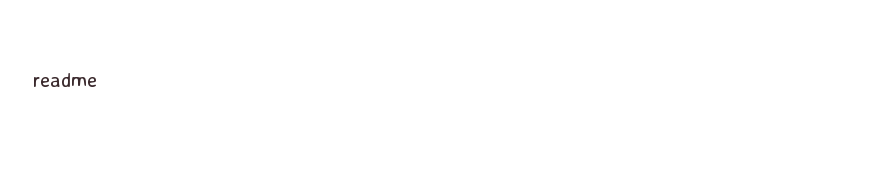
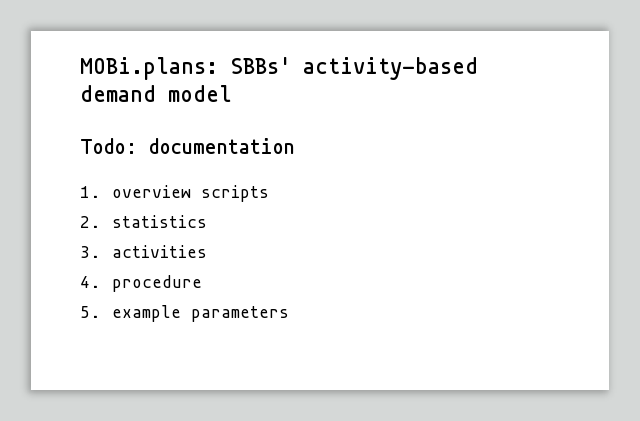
- readme
+ MOBi.plans: SBBs' activity-based demand model
+ Todo: documentation
+ 1. overview scripts
+ 2. statistics
+ 3. activities
+ 4. procedure
+ 5. example parameters

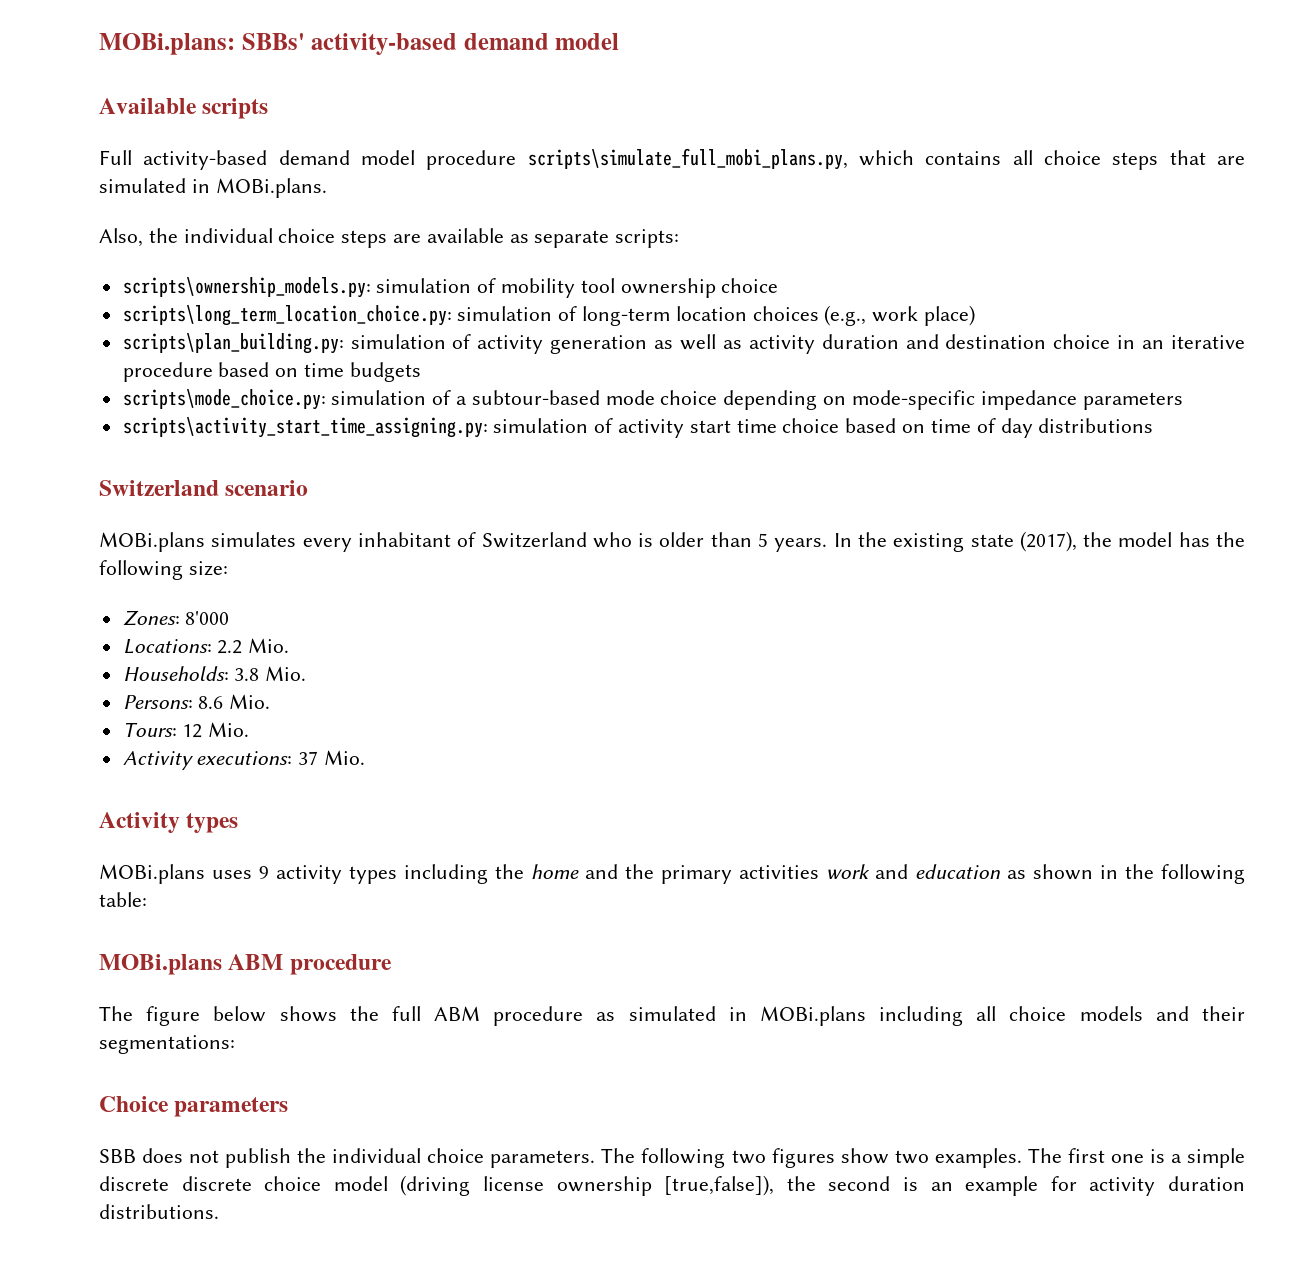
- Todo: documentation
- 1. overview scripts
- 2. statistics
- 3. activities
- 4. procedure
- 5. example parameters
+ Available scripts
+ Full activity-based demand model procedure scripts\simulate_full_mobi_plans.py, which contains all choice steps that are simulated in MOBi.plans.
+ Also, the individual choice steps are available as separate scripts:
+ scripts\ownership_models.py: simulation of mobility tool ownership choice
+ scripts\long_term_location_choice.py: simulation of long-term location choices (e.g., work place)
+ scripts\plan_building.py: simulation of activity generation as well as activity duration and destination choice in an iterative procedure based on time budgets
+ scripts\mode_choice.py: simulation of a subtour-based mode choice depending on mode-specific impedance parameters
+ scripts\activity_start_time_assigning.py: simulation of activity start time choice based on time of day distributions
+ Switzerland scenario
+ MOBi.plans simulates every inhabitant of Switzerland who is older than 5 years. In the existing state (2017), the model has the following size:
+ Zones: 8'000
+ Locations: 2.2 Mio.
+ Households: 3.8 Mio.
+ Persons: 8.6 Mio.
+ Tours: 12 Mio.
+ Activity executions: 37 Mio.
+ Activity types
+ MOBi.plans uses 9 activity types including the home and the primary activities work and education as shown in the following table:
+ MOBi.plans ABM procedure
+ The figure below shows the full ABM procedure as simulated in MOBi.plans including all choice models and their segmentations:
+ Choice parameters
+ SBB does not publish the individual choice parameters. The following two figures show two examples. The first one is a simple discrete discrete choice model (driving license ownership [true,false]), the second is an example for activity duration distributions.

